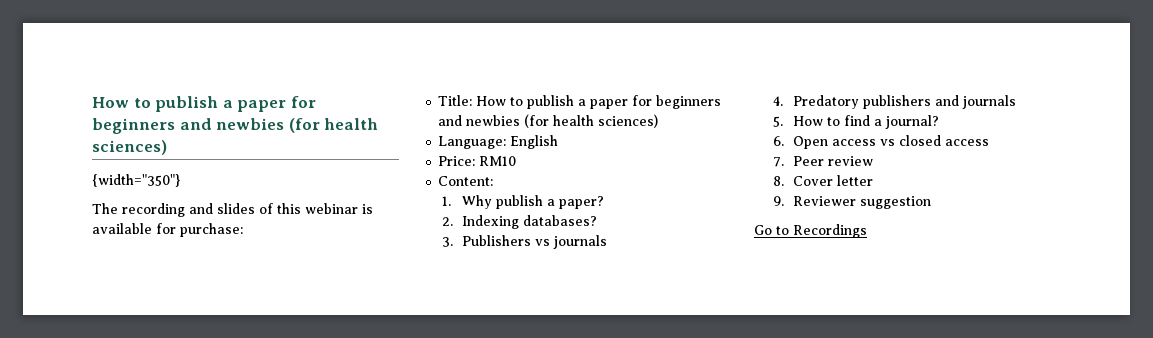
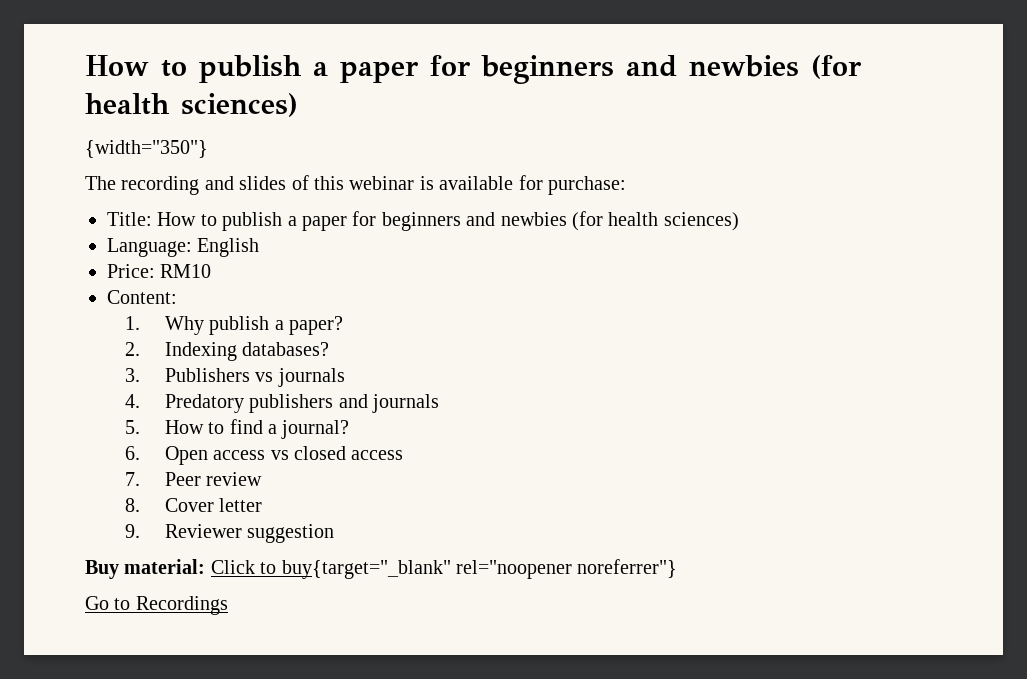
+ Buy material: Click to buy{target="_blank" rel="noopener noreferrer"}

